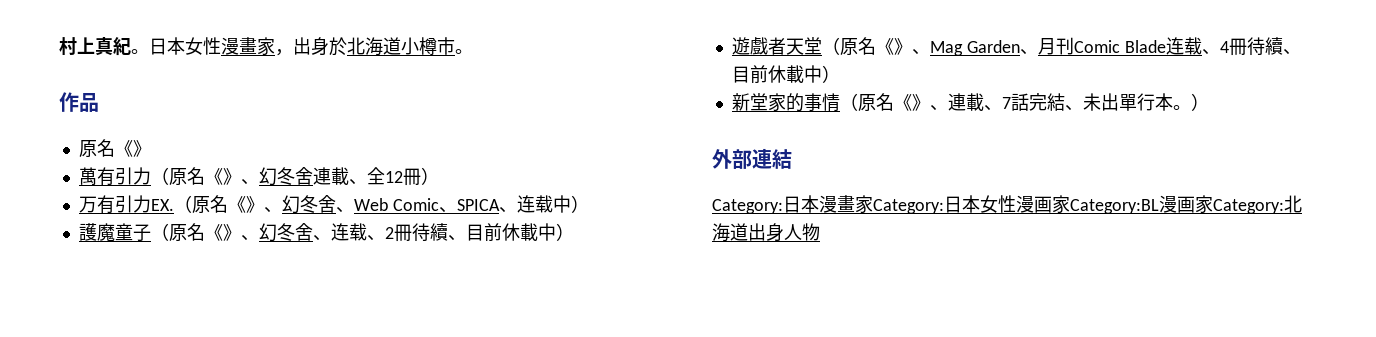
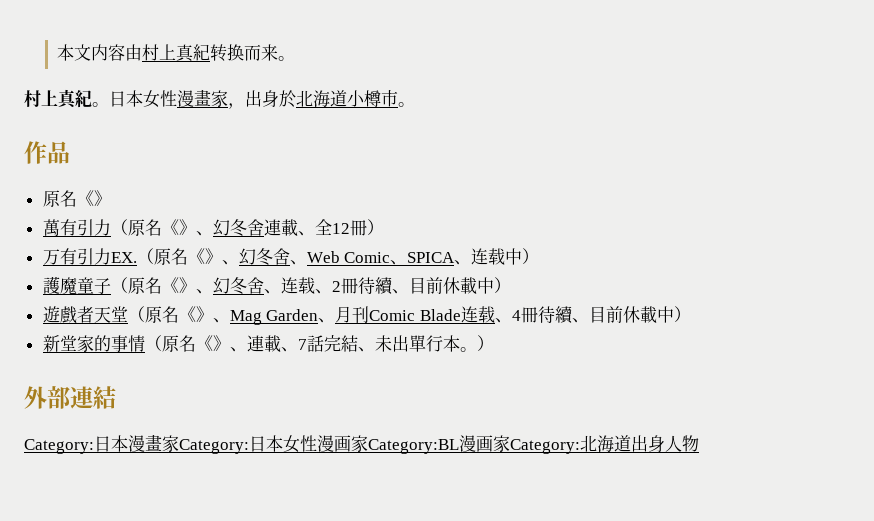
+ 本文内容由村上真紀转换而来。

